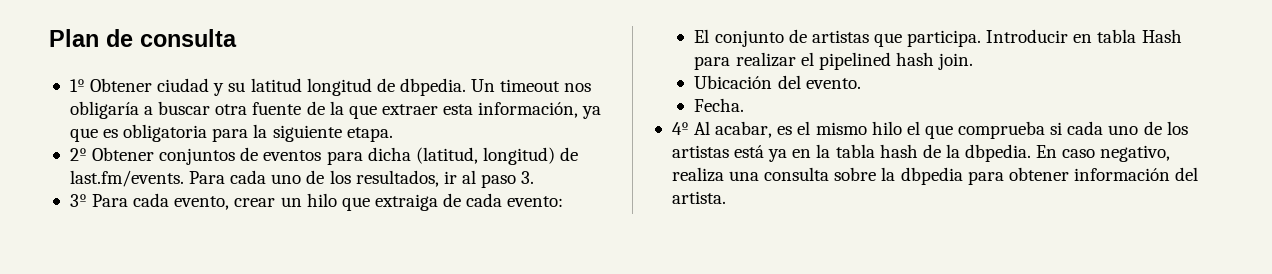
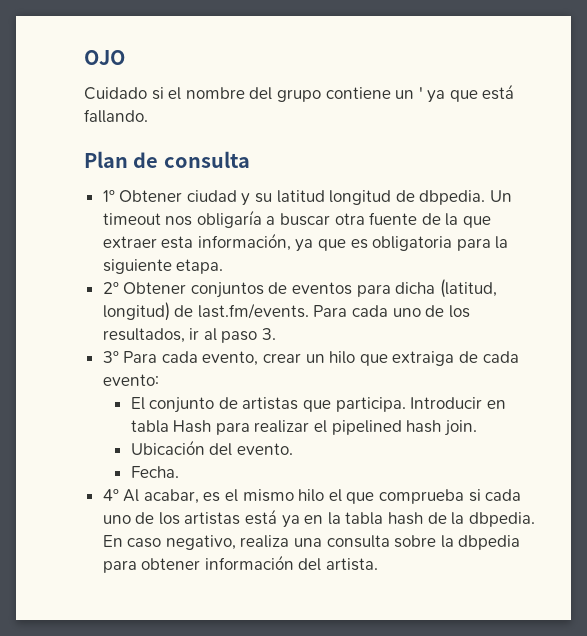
+ OJO
+ Cuidado si el nombre del grupo contiene un ' ya que está fallando.

